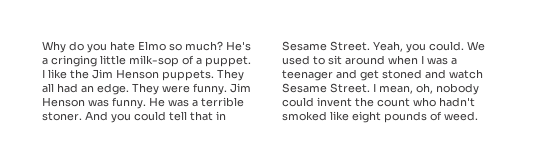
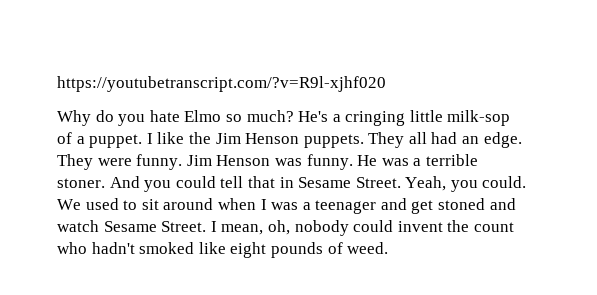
+ https://youtubetranscript.com/?v=R9l-xjhf020

